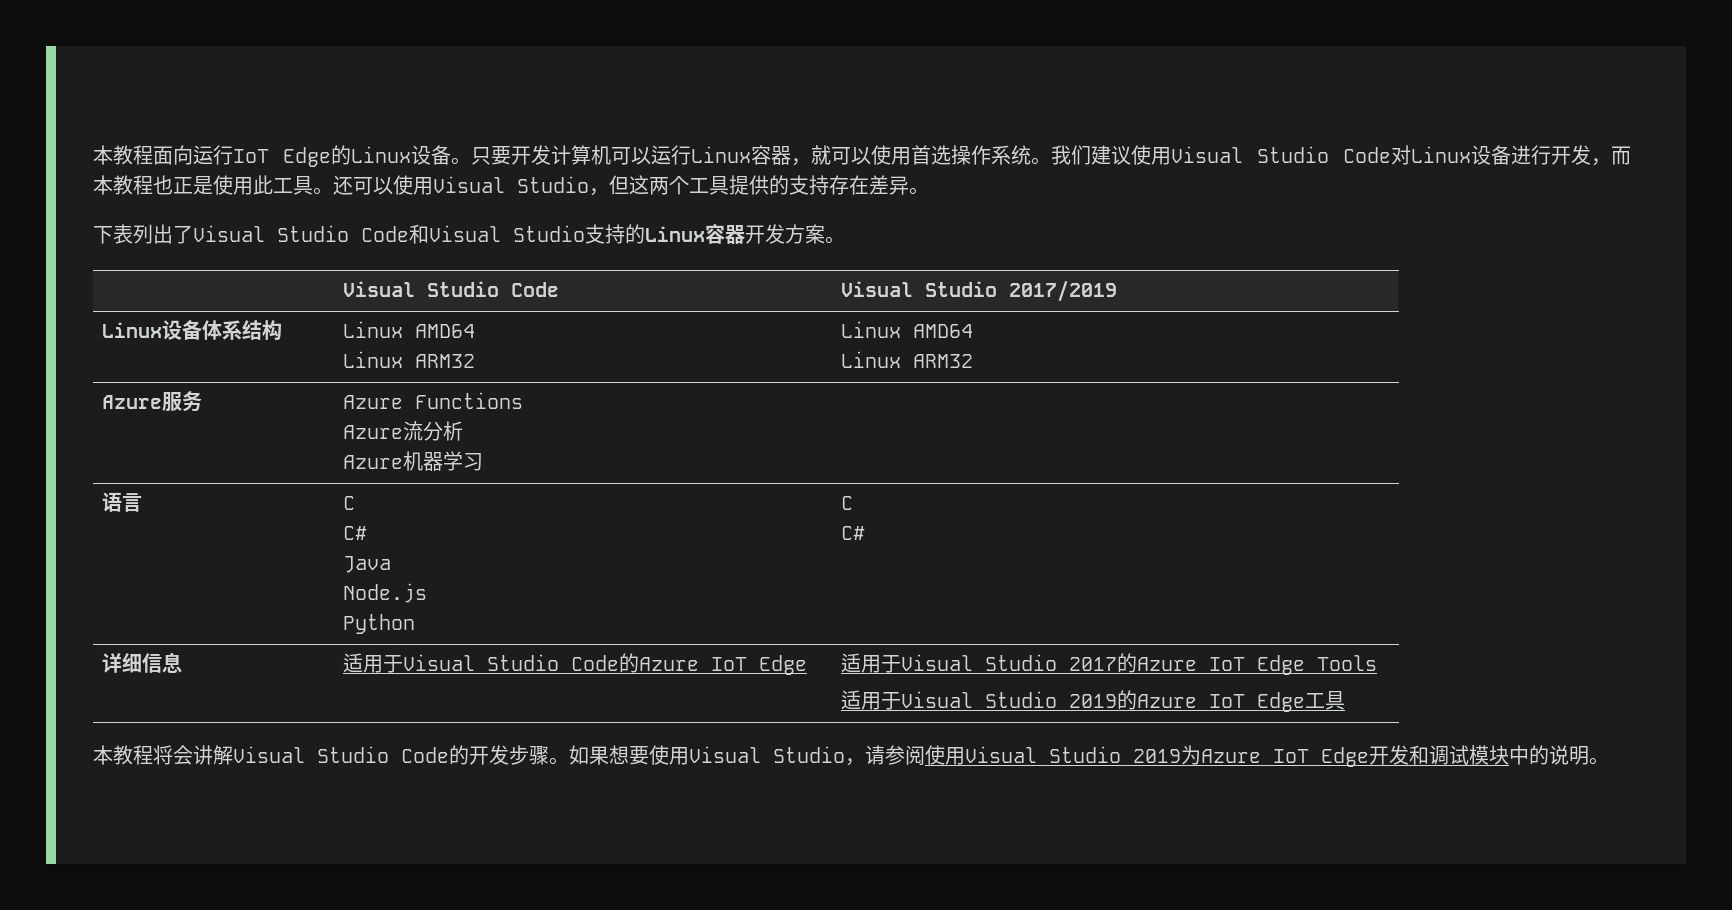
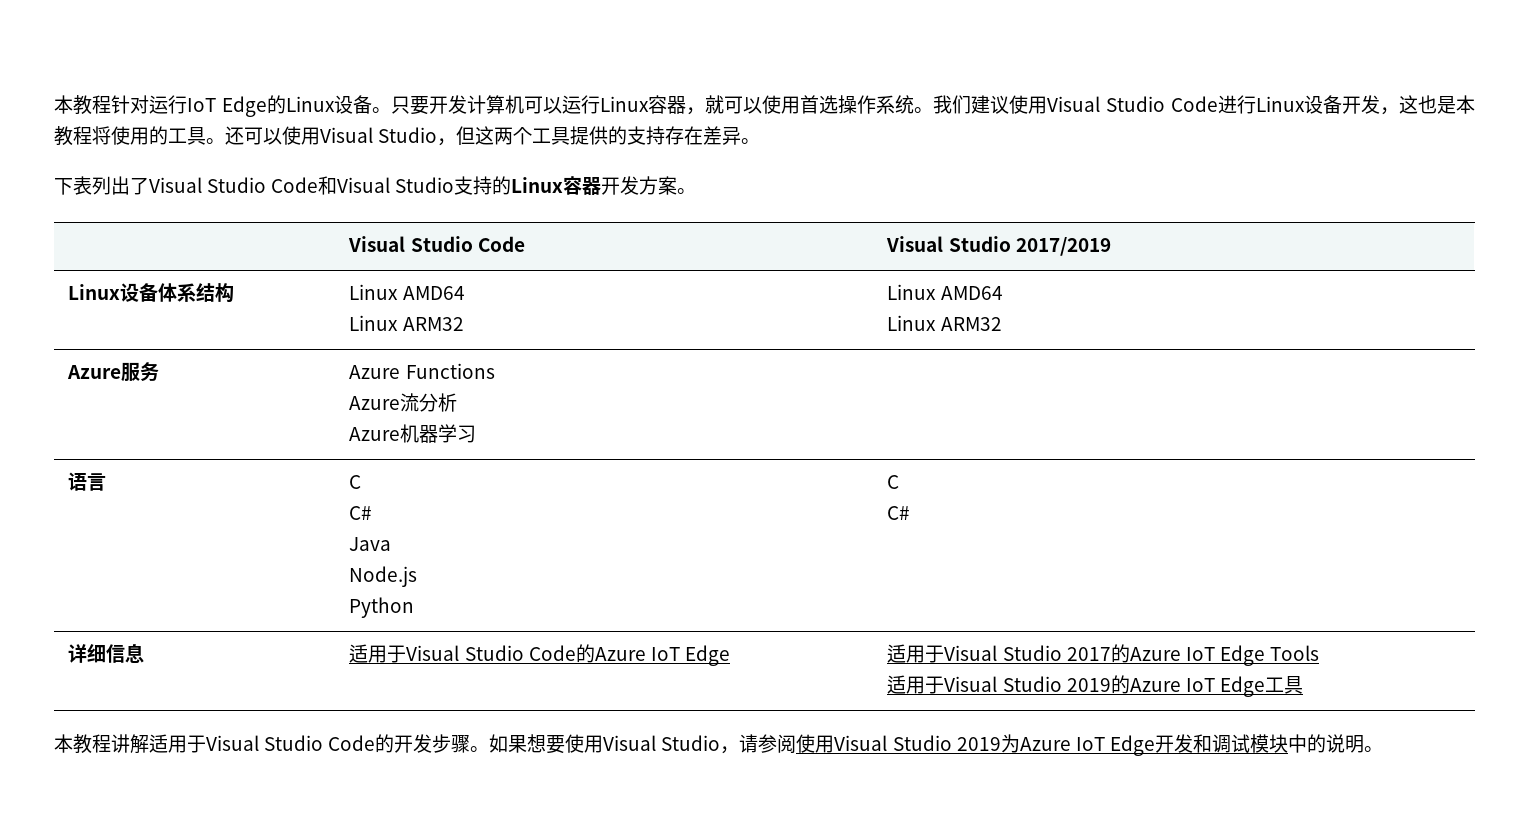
- 本教程面向运行IoT Edge的Linux设备。
+ 本教程针对运行IoT Edge的Linux设备。
- 我们建议使用Visual Studio Code对Linux设备进行开发，而本教程也正是使用此工具。
+ 我们建议使用Visual Studio Code进行Linux设备开发，这也是本教程将使用的工具。
- 本教程将会讲解Visual Studio Code的开发步骤。
+ 本教程讲解适用于Visual Studio Code的开发步骤。

